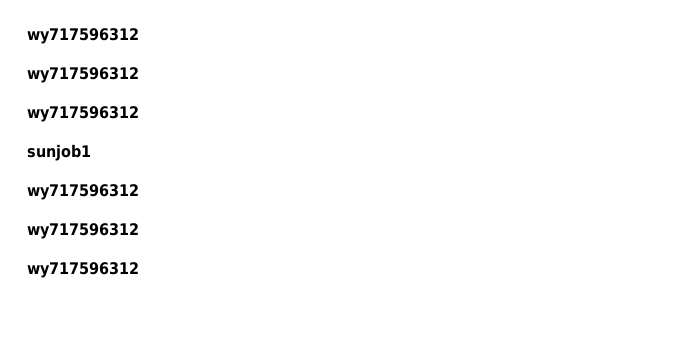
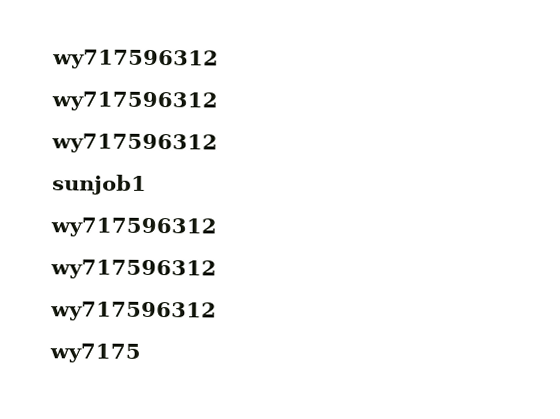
+ wy7175

